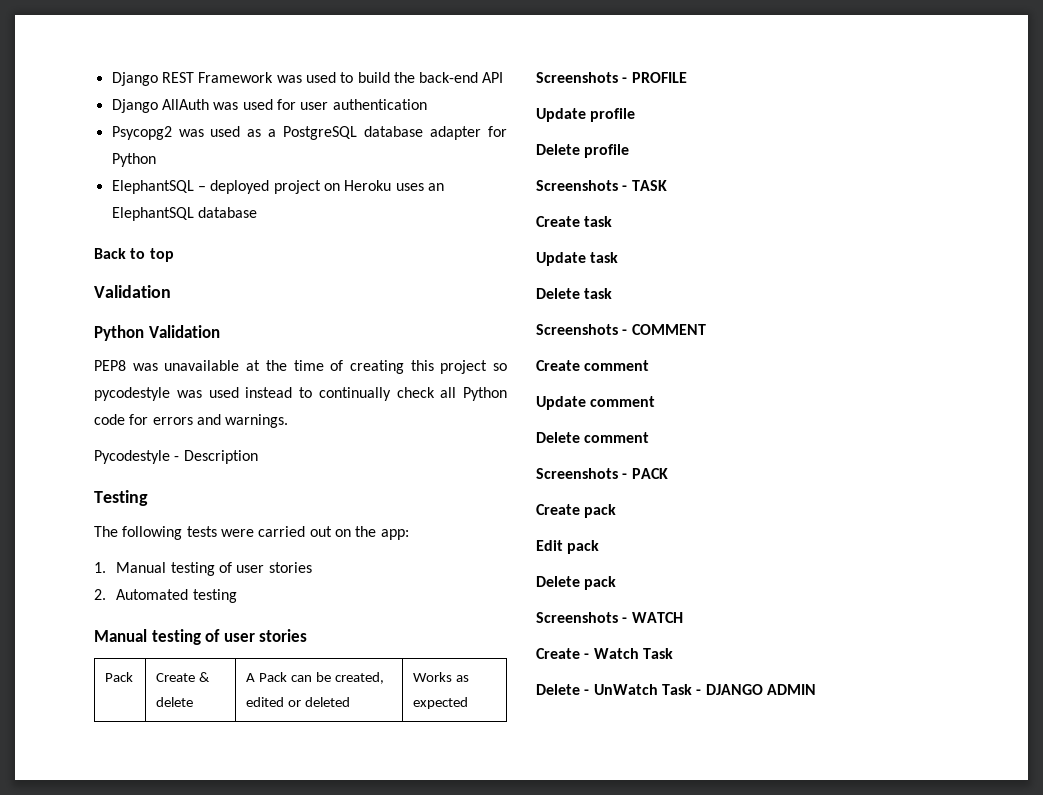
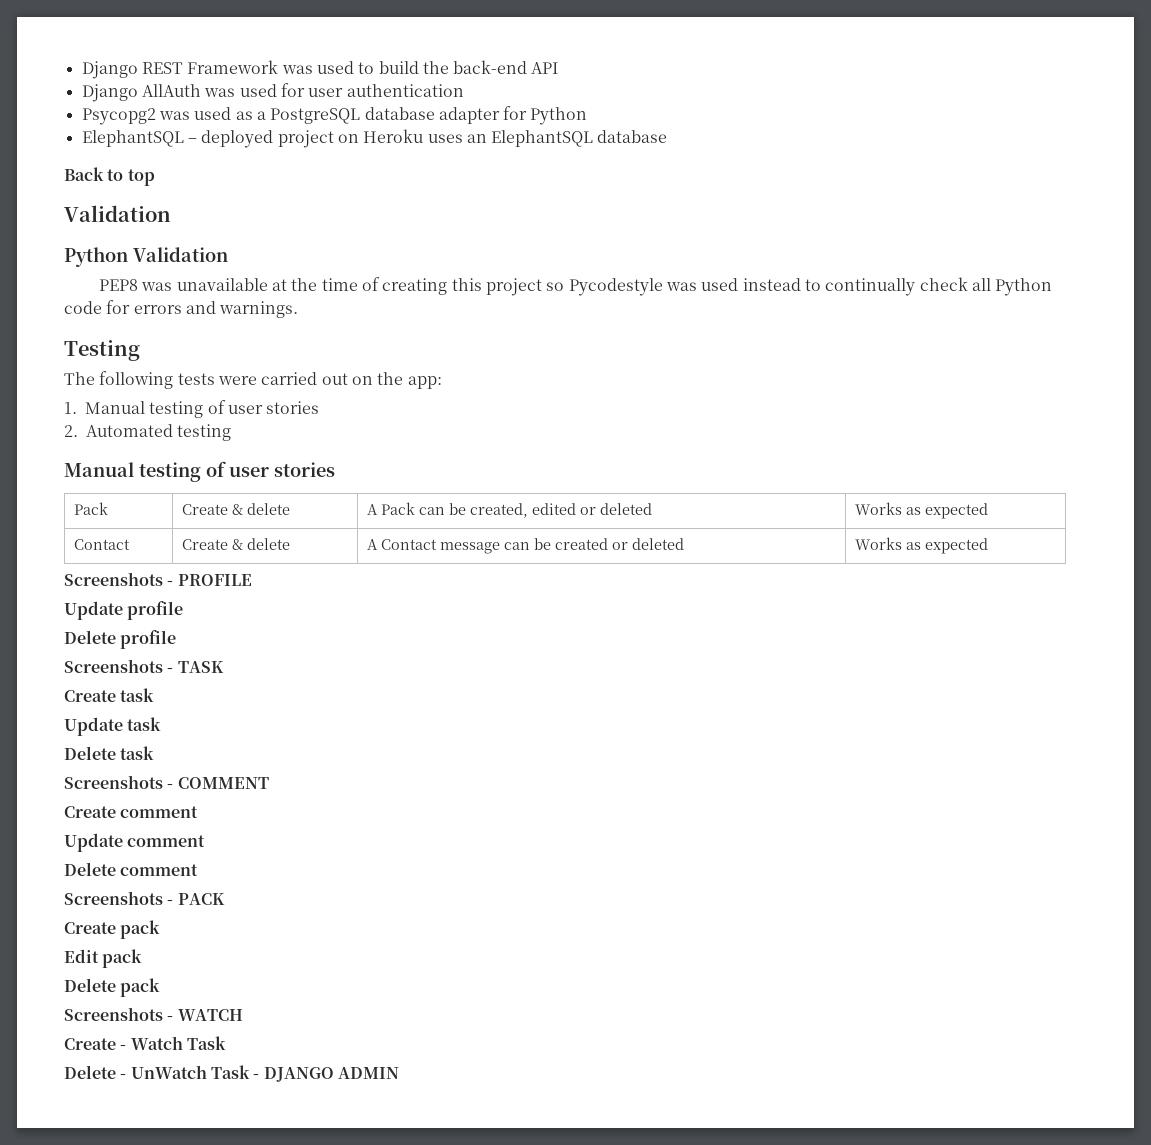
- PEP8 was unavailable at the time of creating this project so pycodestyle was used instead to continually check all Python code for errors and warnings.
+ PEP8 was unavailable at the time of creating this project so Pycodestyle was used instead to continually check all Python code for errors and warnings.
- Pycodestyle - Description
+ Contact | Create & delete | A Contact message can be created or deleted | Works as expected

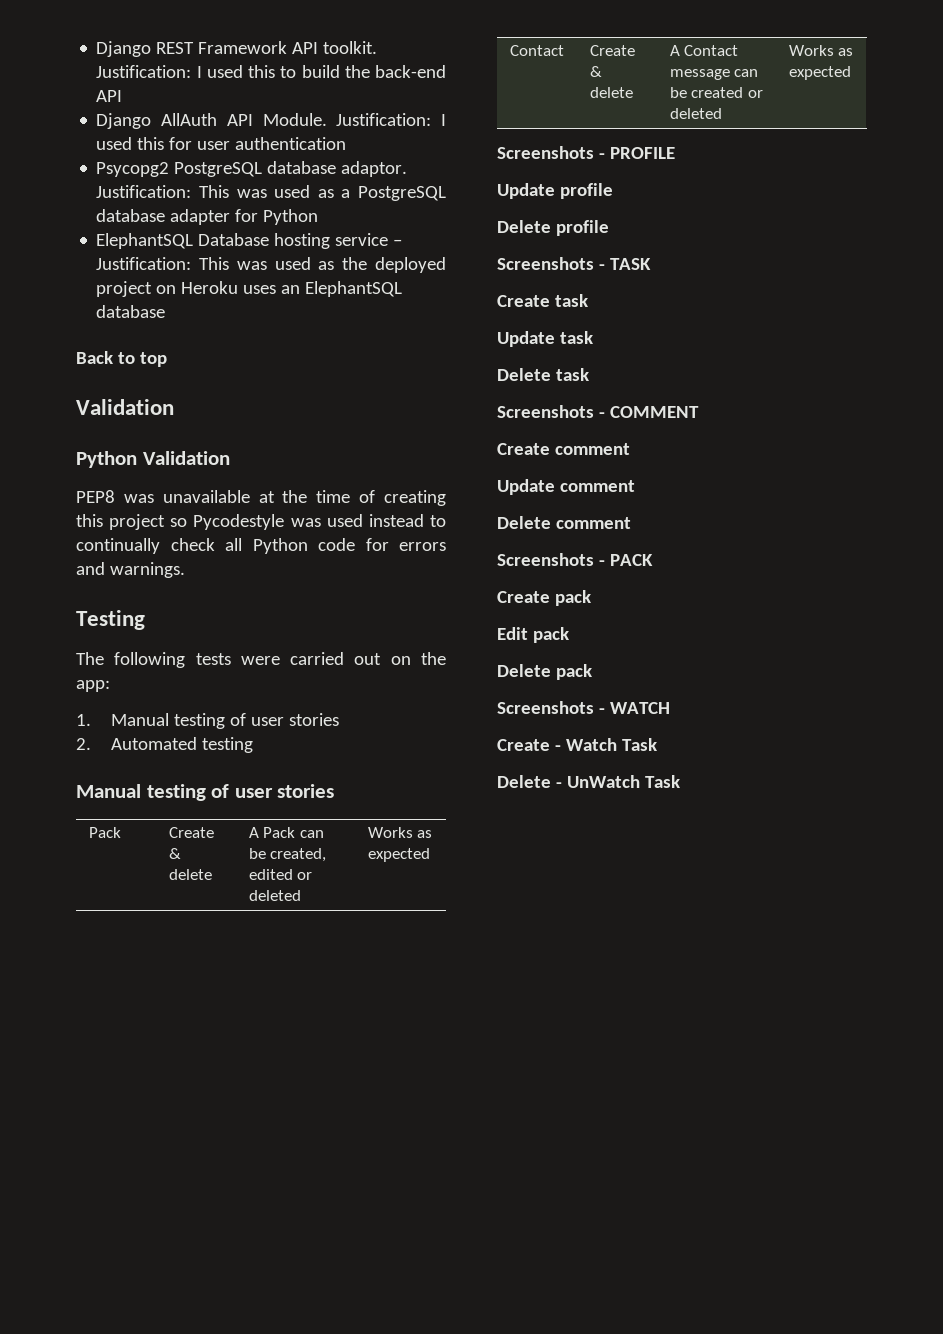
- Django REST Framework was used to build the back-end API
+ Django REST Framework API toolkit. Justification: I used this to build the back-end API
- Django AllAuth was used for user authentication
+ Django AllAuth API Module. Justification: I used this for user authentication
- Psycopg2 was used as a PostgreSQL database adapter for Python
+ Psycopg2 PostgreSQL database adaptor. Justification: This was used as a PostgreSQL database adapter for Python
- ElephantSQL – deployed project on Heroku uses an ElephantSQL database
+ ElephantSQL Database hosting service – Justification: This was used as the deployed project on Heroku uses an ElephantSQL database
- Delete - UnWatch Task - DJANGO ADMIN
+ Delete - UnWatch Task

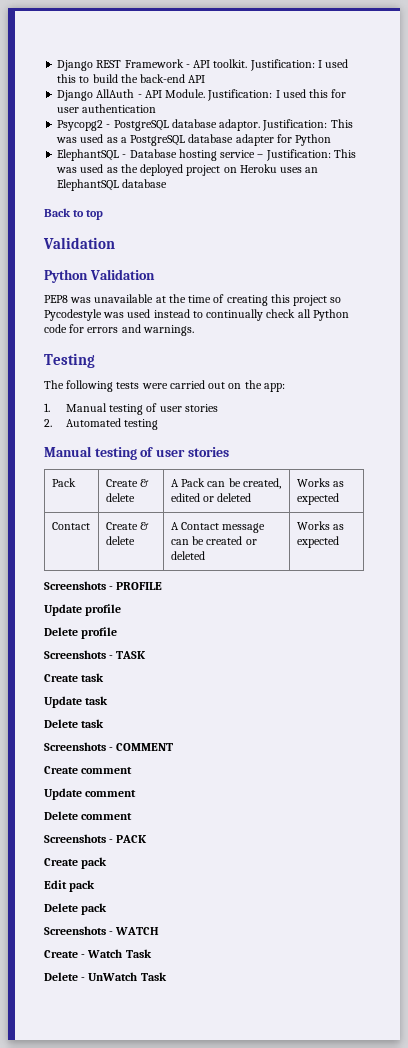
- Django REST Framework API toolkit.
+ Django REST Framework - API toolkit.
- Django AllAuth API Module.
+ Django AllAuth - API Module.
- Psycopg2 PostgreSQL database adaptor.
+ Psycopg2 - PostgreSQL database adaptor.
- ElephantSQL Database hosting service – Justification: This was used as the deployed project on Heroku uses an ElephantSQL database
+ ElephantSQL - Database hosting service – Justification: This was used as the deployed project on Heroku uses an ElephantSQL database

